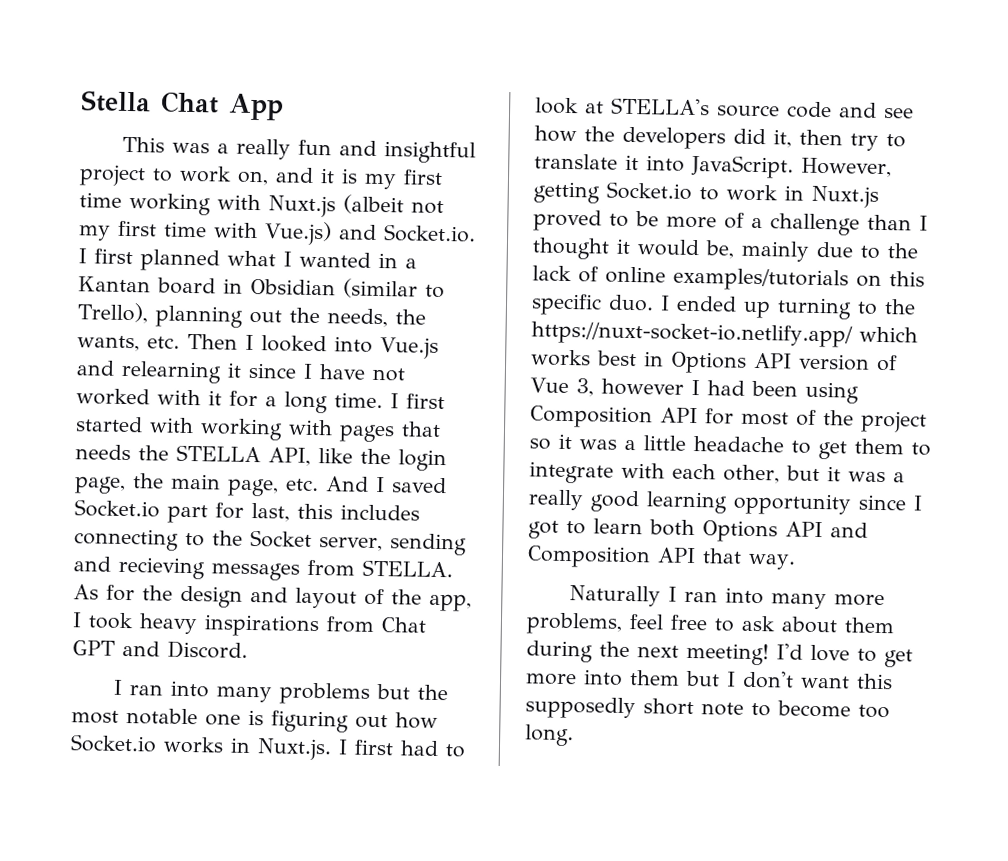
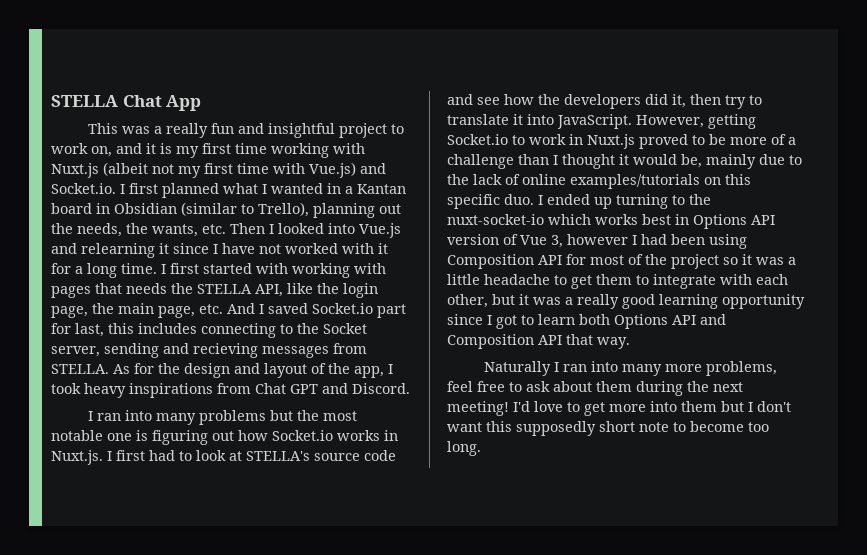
- Stella Chat App
+ STELLA Chat App
- I ended up turning to the https://nuxt-socket-io.netlify.app/ which works best in Options API version of Vue 3, however I had been using Composition API for most of the project so it was a little headache to get them to integrate with each other, but it was a really good learning opportunity since I got to learn both Options API and Composition API that way.
+ I ended up turning to the nuxt-socket-io which works best in Options API version of Vue 3, however I had been using Composition API for most of the project so it was a little headache to get them to integrate with each other, but it was a really good learning opportunity since I got to learn both Options API and Composition API that way.

